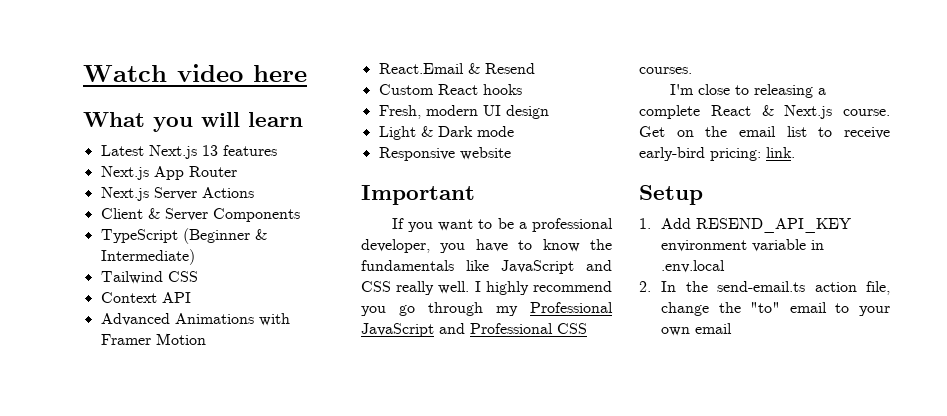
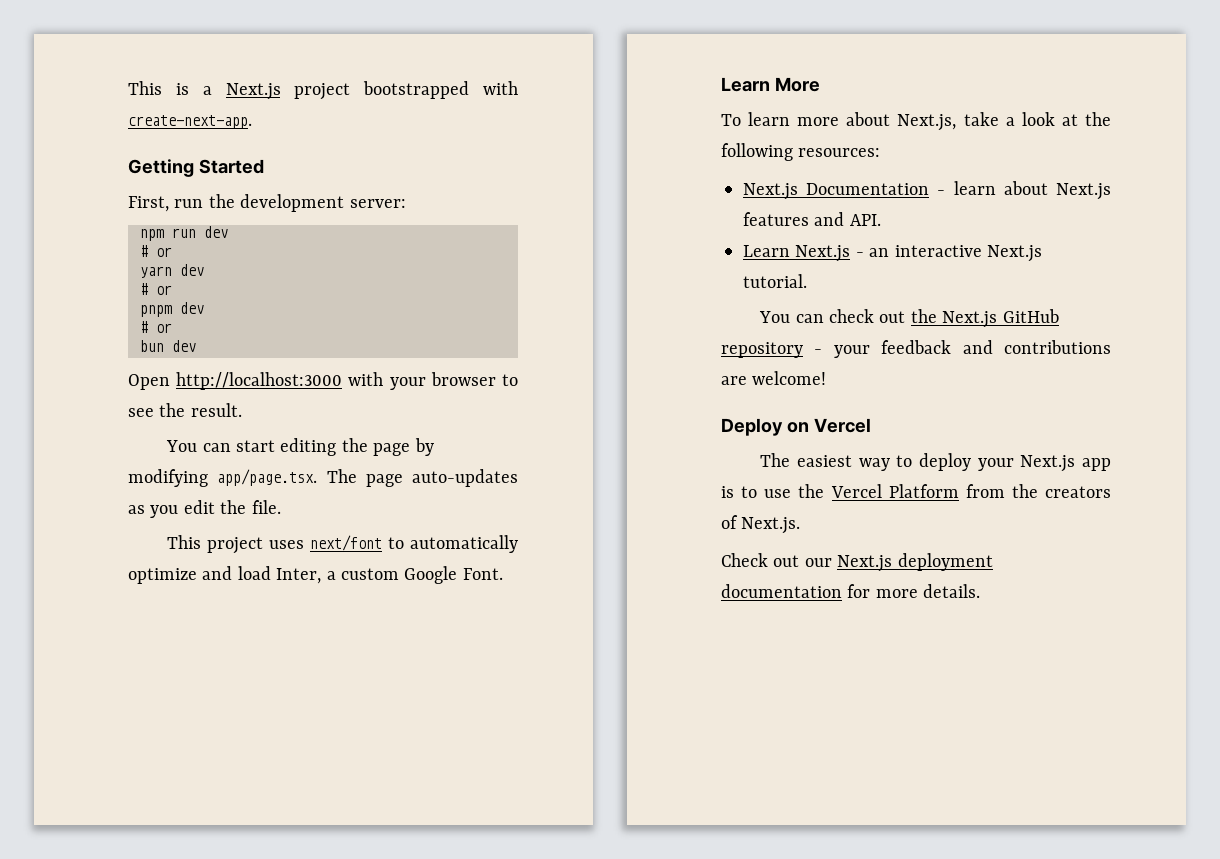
- Watch video here
- What you will learn
- Latest Next.js 13 features
- Next.js App Router
- Next.js Server Actions
- Client & Server Components
- TypeScript (Beginner & Intermediate)
- Tailwind CSS
- Context API
- Advanced Animations with Framer Motion
- React.Email & Resend
- Custom React hooks
- Fresh, modern UI design
- Light & Dark mode
- Responsive website
- Important
- If you want to be a professional developer, you have to know the fundamentals like JavaScript and CSS really well. I highly recommend you go through my Professional JavaScript and Professional CSS courses.
- I'm close to releasing a complete React & Next.js course. Get on the email list to receive early-bird pricing: link.
- Setup
- 1. Add RESEND_API_KEY environment variable in .env.local
- 2. In the send-email.ts action file, change the "to" email to your own email
+ This is a Next.js project bootstrapped with create-next-app.
+ Getting Started
+ First, run the development server:
+ npm run dev
+ # or
+ yarn dev
+ # or
+ pnpm dev
+ # or
+ bun dev
+ Open http://localhost:3000 with your browser to see the result.
+ You can start editing the page by modifying app/page.tsx. The page auto-updates as you edit the file.
+ This project uses next/font to automatically optimize and load Inter, a custom Google Font.
+ Learn More
+ To learn more about Next.js, take a look at the following resources:
+ Next.js Documentation - learn about Next.js features and API.
+ Learn Next.js - an interactive Next.js tutorial.
+ You can check out the Next.js GitHub repository - your feedback and contributions are welcome!
+ Deploy on Vercel
+ The easiest way to deploy your Next.js app is to use the Vercel Platform from the creators of Next.js.
+ Check out our Next.js deployment documentation for more details.

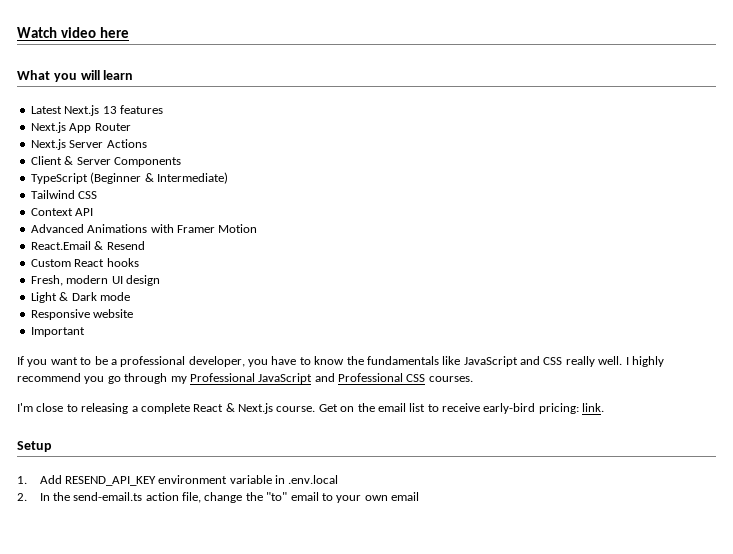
- This is a Next.js project bootstrapped with create-next-app.
- Getting Started
- First, run the development server:
- npm run dev
- # or
- yarn dev
- # or
- pnpm dev
- # or
- bun dev
- Open http://localhost:3000 with your browser to see the result.
- You can start editing the page by modifying app/page.tsx. The page auto-updates as you edit the file.
- This project uses next/font to automatically optimize and load Inter, a custom Google Font.
- Learn More
- To learn more about Next.js, take a look at the following resources:
- Next.js Documentation - learn about Next.js features and API.
- Learn Next.js - an interactive Next.js tutorial.
- You can check out the Next.js GitHub repository - your feedback and contributions are welcome!
- Deploy on Vercel
- The easiest way to deploy your Next.js app is to use the Vercel Platform from the creators of Next.js.
- Check out our Next.js deployment documentation for more details.
+ Watch video here
+ What you will learn
+ Latest Next.js 13 features
+ Next.js App Router
+ Next.js Server Actions
+ Client & Server Components
+ TypeScript (Beginner & Intermediate)
+ Tailwind CSS
+ Context API
+ Advanced Animations with Framer Motion
+ React.Email & Resend
+ Custom React hooks
+ Fresh, modern UI design
+ Light & Dark mode
+ Responsive website
+ Important
+ If you want to be a professional developer, you have to know the fundamentals like JavaScript and CSS really well. I highly recommend you go through my Professional JavaScript and Professional CSS courses.
+ I'm close to releasing a complete React & Next.js course. Get on the email list to receive early-bird pricing: link.
+ Setup
+ 1. Add RESEND_API_KEY environment variable in .env.local
+ 2. In the send-email.ts action file, change the "to" email to your own email

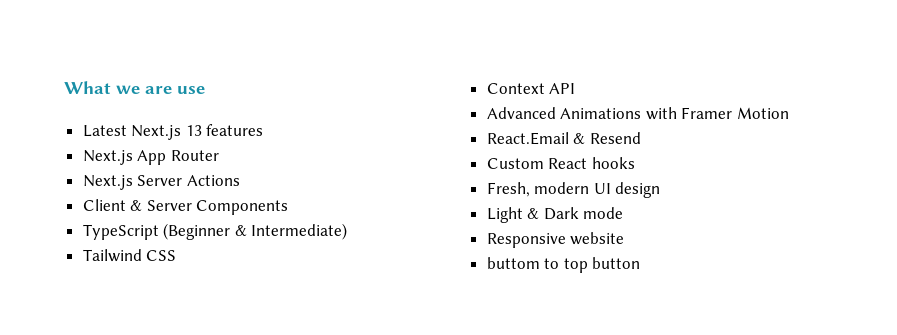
- Watch video here
- What you will learn
+ What we are use
- Important
- If you want to be a professional developer, you have to know the fundamentals like JavaScript and CSS really well. I highly recommend you go through my Professional JavaScript and Professional CSS courses.
- I'm close to releasing a complete React & Next.js course. Get on the email list to receive early-bird pricing: link.
- Setup
- 1. Add RESEND_API_KEY environment variable in .env.local
- 2. In the send-email.ts action file, change the "to" email to your own email
+ buttom to top button

